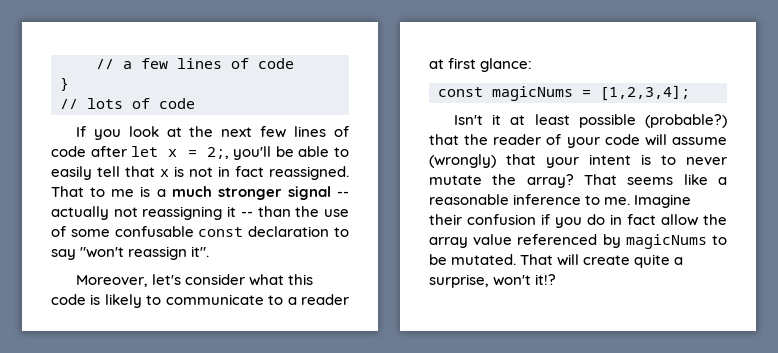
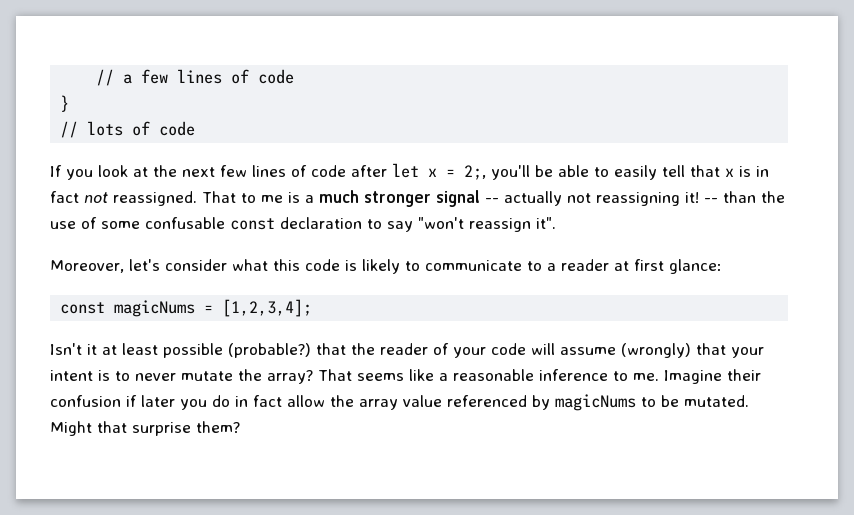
- If you look at the next few lines of code after let x = 2;, you'll be able to easily tell that x is not in fact reassigned.
+ If you look at the next few lines of code after let x = 2;, you'll be able to easily tell that x is in fact not reassigned.
- That to me is a much stronger signal -- actually not reassigning it -- than the use of some confusable const declaration to say "won't reassign it".
+ That to me is a much stronger signal -- actually not reassigning it! -- than the use of some confusable const declaration to say "won't reassign it".
- Imagine their confusion if you do in fact allow the array value referenced by magicNums to be mutated.
+ Imagine their confusion if later you do in fact allow the array value referenced by magicNums to be mutated.
- That will create quite a surprise, won't it!?
+ Might that surprise them?

